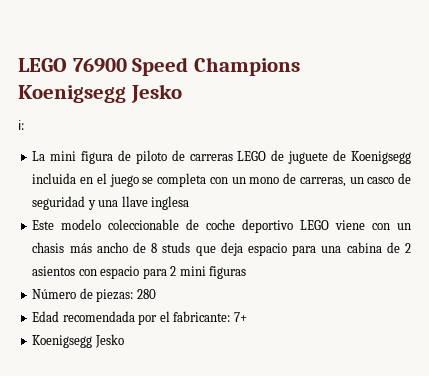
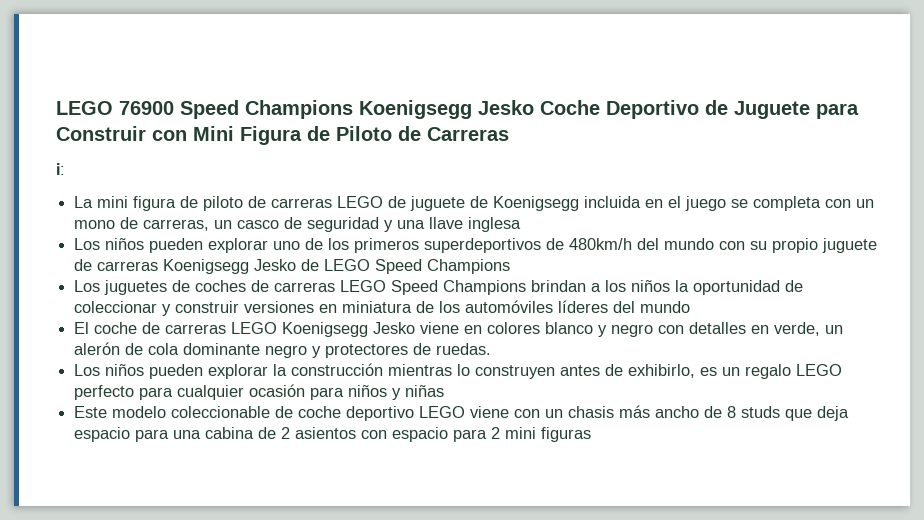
- LEGO 76900 Speed Champions Koenigsegg Jesko
+ LEGO 76900 Speed Champions Koenigsegg Jesko Coche Deportivo de Juguete para Construir con Mini Figura de Piloto de Carreras
+ Los niños pueden explorar uno de los primeros superdeportivos de 480km/h del mundo con su propio juguete de carreras Koenigsegg Jesko de LEGO Speed Champions
+ Los juguetes de coches de carreras LEGO Speed Champions brindan a los niños la oportunidad de coleccionar y construir versiones en miniatura de los automóviles líderes del mundo
+ El coche de carreras LEGO Koenigsegg Jesko viene en colores blanco y negro con detalles en verde, un alerón de cola dominante negro y protectores de ruedas.
+ Los niños pueden explorar la construcción mientras lo construyen antes de exhibirlo, es un regalo LEGO perfecto para cualquier ocasión para niños y niñas
- Número de piezas: 280
- Edad recomendada por el fabricante: 7+
- Koenigsegg Jesko

